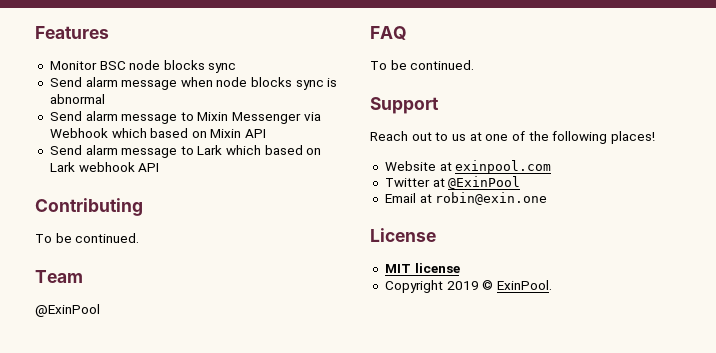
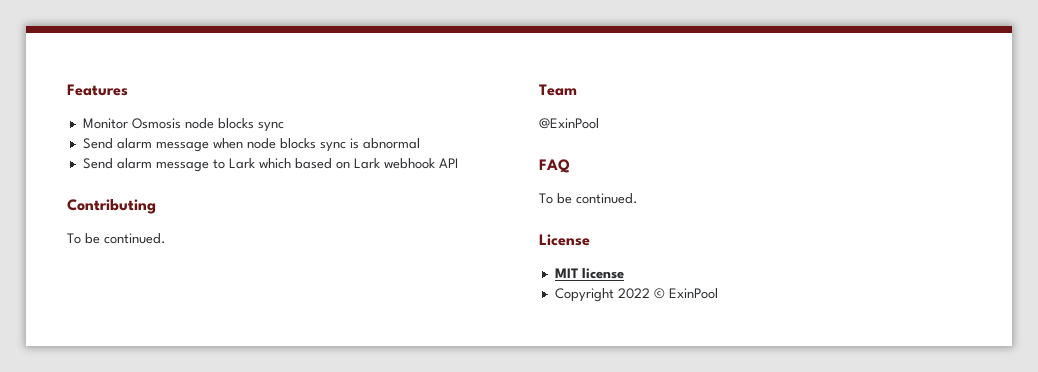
- Monitor BSC node blocks sync
+ Monitor Osmosis node blocks sync
- Send alarm message to Mixin Messenger via Webhook which based on Mixin API
- Support
- Reach out to us at one of the following places!
- Website at exinpool.com
- Twitter at @ExinPool
- Email at robin@exin.one
- Copyright 2019 © ExinPool.
+ Copyright 2022 © ExinPool

